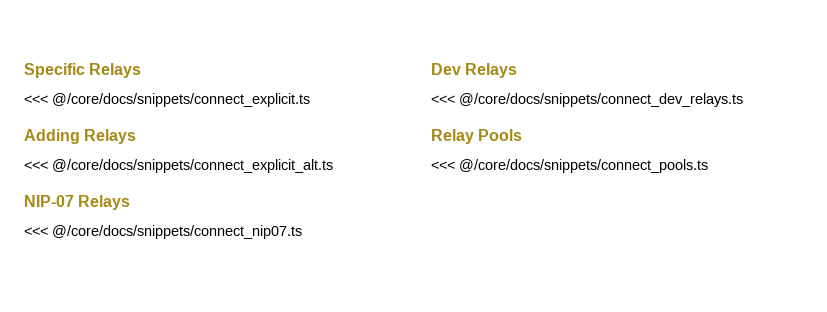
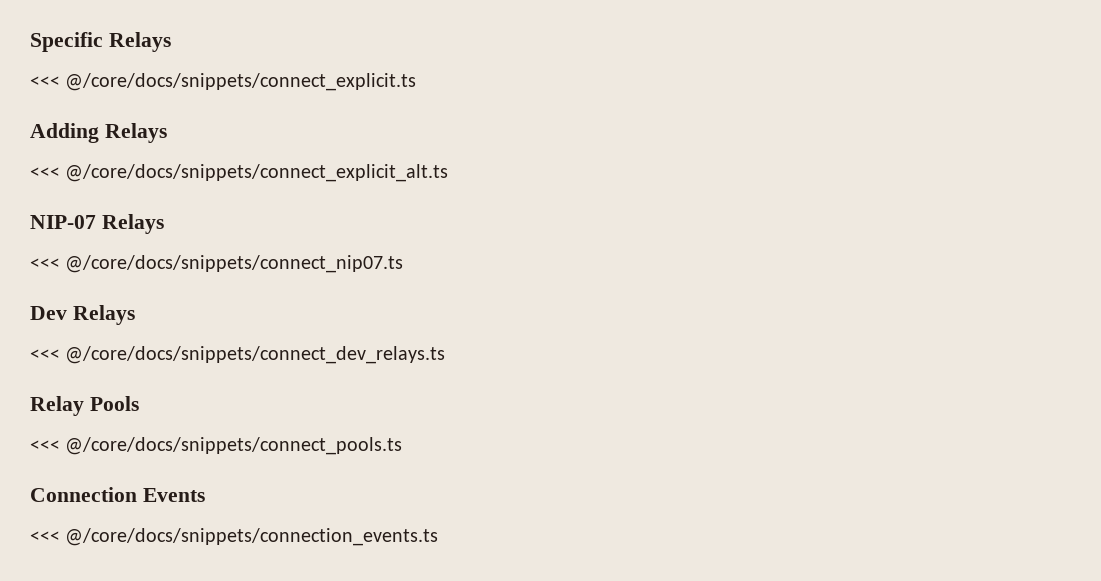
+ Connection Events
+ <<< @/core/docs/snippets/connection_events.ts

